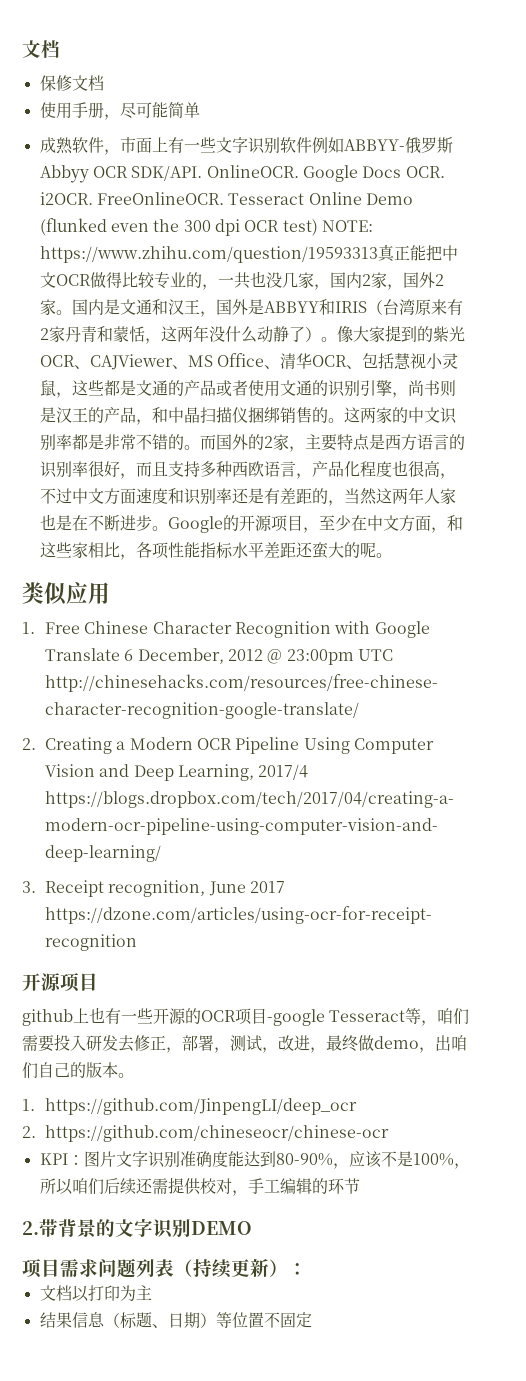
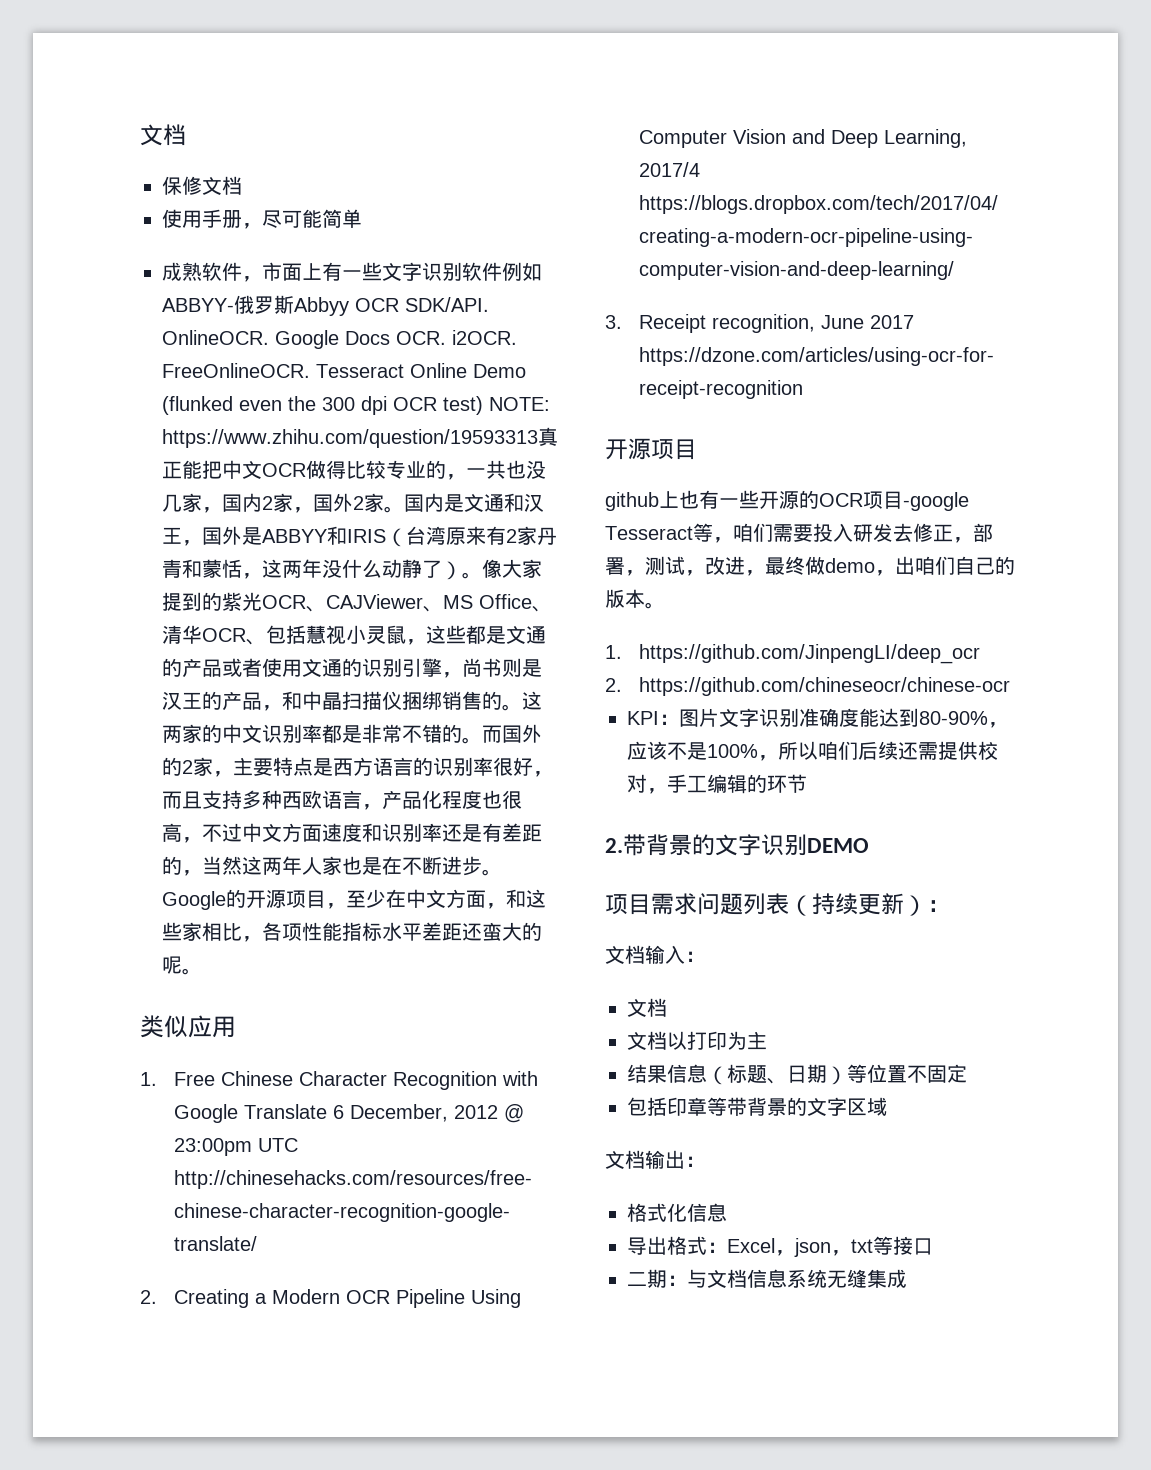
+ 文档输入：
+ 文档
+ 包括印章等带背景的文字区域
+ 文档输出：
+ 格式化信息
+ 导出格式：Excel，json，txt等接口
+ 二期：与文档信息系统无缝集成

